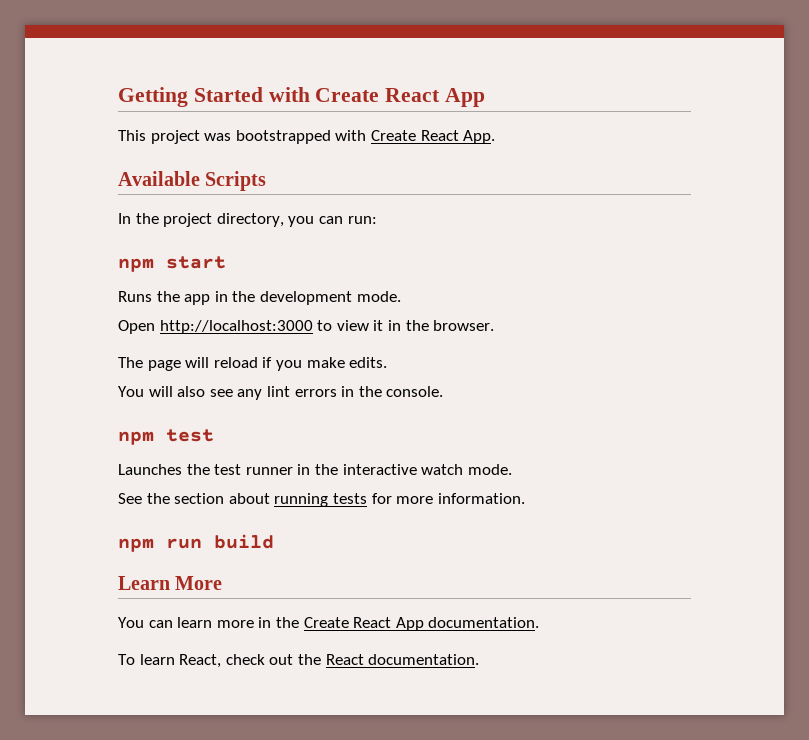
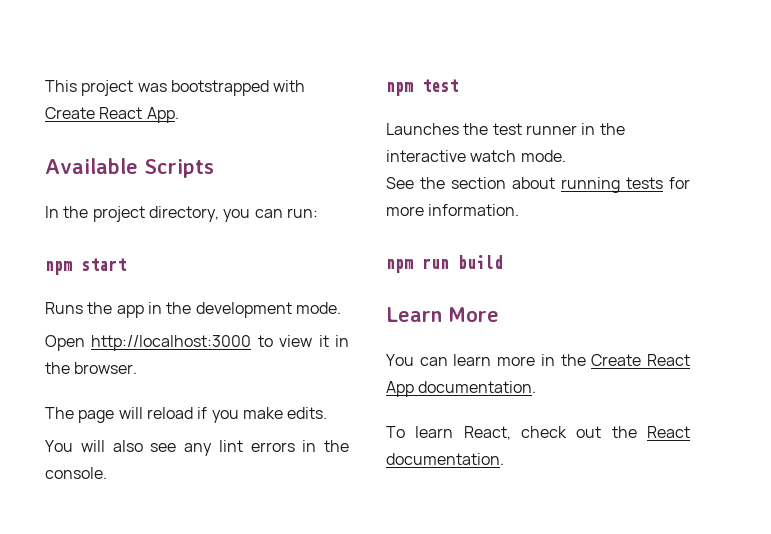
- Getting Started with Create React App

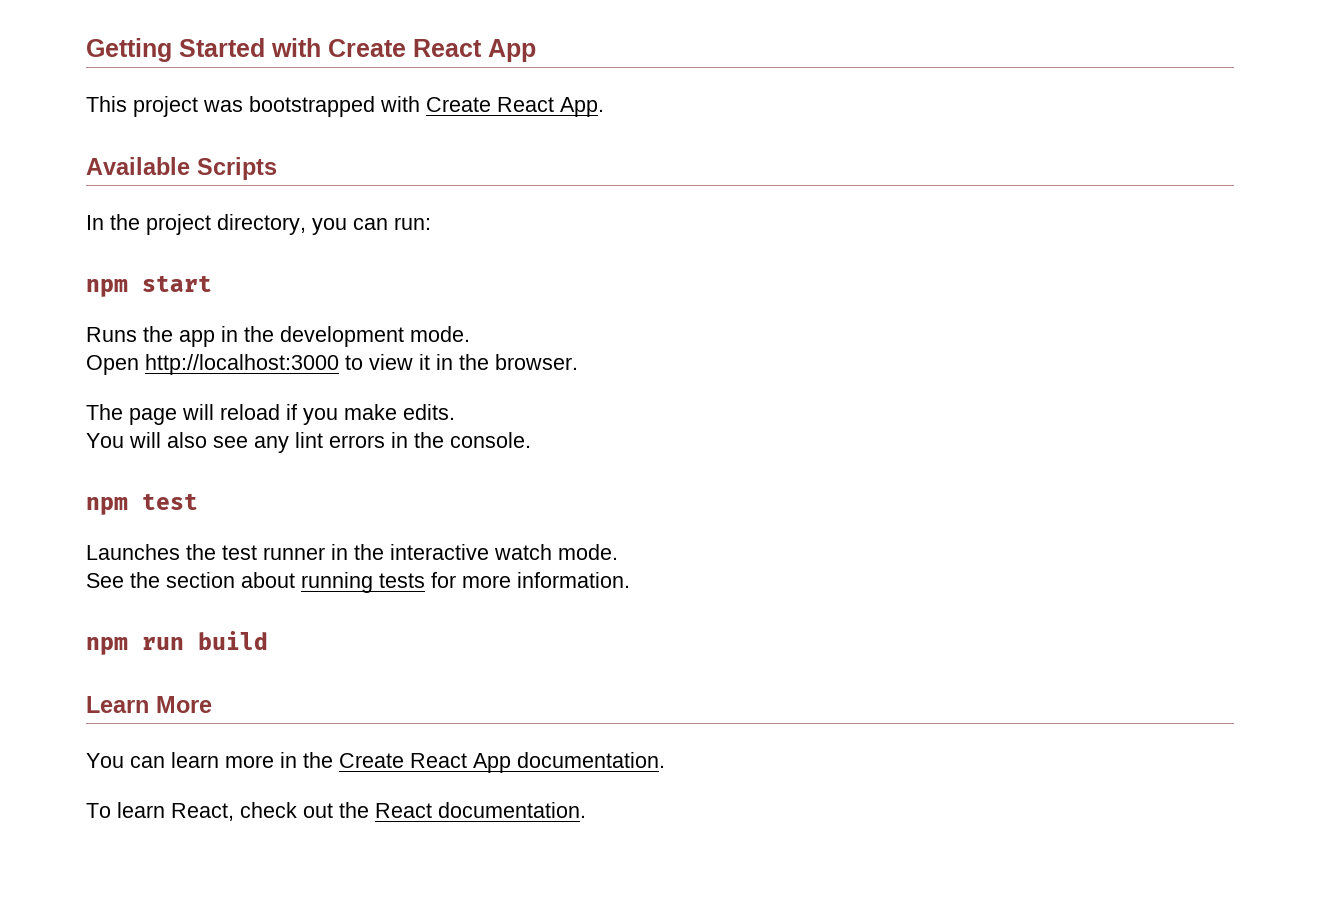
+ Getting Started with Create React App

